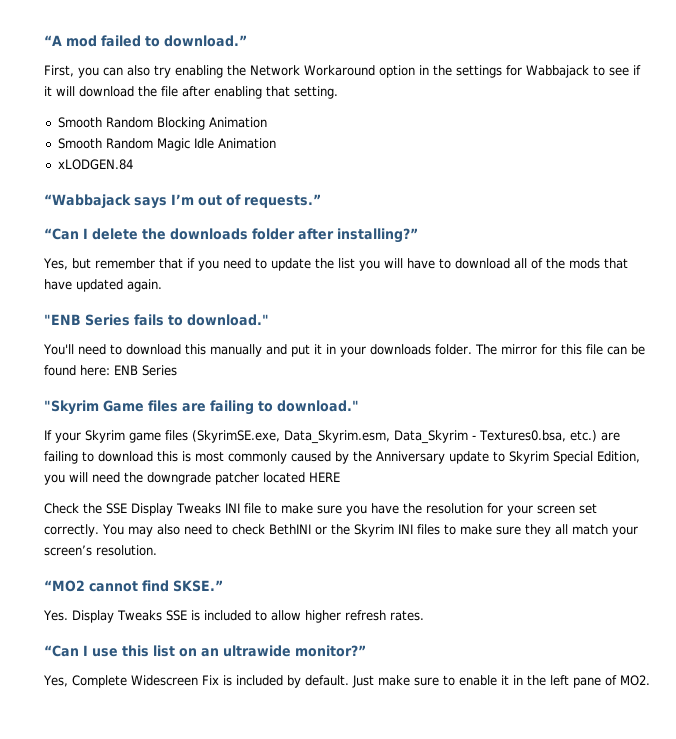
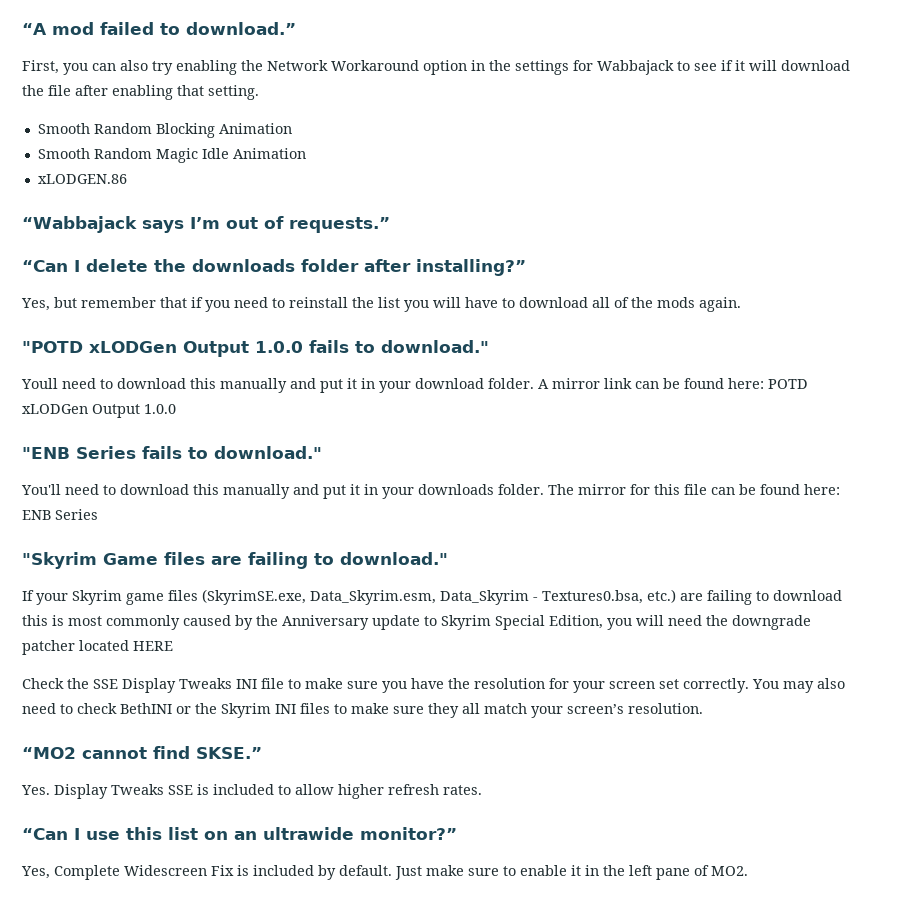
- xLODGEN.84
+ xLODGEN.86
- Yes, but remember that if you need to update the list you will have to download all of the mods that have updated again.
+ Yes, but remember that if you need to reinstall the list you will have to download all of the mods again.
+ "POTD xLODGen Output 1.0.0 fails to download."
+ Youll need to download this manually and put it in your download folder. A mirror link can be found here: POTD xLODGen Output 1.0.0

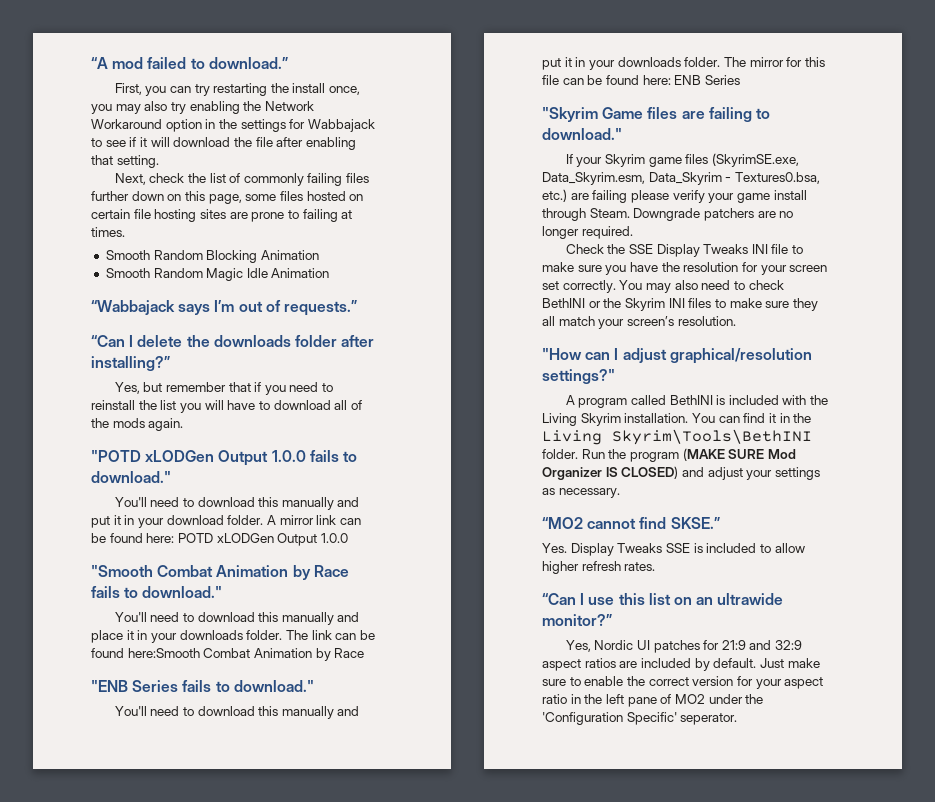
- First, you can also try enabling the Network Workaround option in the settings for Wabbajack to see if it will download the file after enabling that setting.
+ First, you can try restarting the install once, you may also try enabling the Network Workaround option in the settings for Wabbajack to see if it will download the file after enabling that setting.
+ Next, check the list of commonly failing files further down on this page, some files hosted on certain file hosting sites are prone to failing at times.
- xLODGEN.86
- Youll need to download this manually and put it in your download folder.
+ You'll need to download this manually and put it in your download folder.
+ "Smooth Combat Animation by Race fails to download."
+ You'll need to download this manually and place it in your downloads folder. The link can be found here:Smooth Combat Animation by Race
- If your Skyrim game files (SkyrimSE.exe, Data_Skyrim.esm, Data_Skyrim - Textures0.bsa, etc.) are failing to download this is most commonly caused by the Anniversary update to Skyrim Special Edition, you will need the downgrade patcher located HERE
+ If your Skyrim game files (SkyrimSE.exe, Data_Skyrim.esm, Data_Skyrim - Textures0.bsa, etc.) are failing please verify your game install through Steam. Downgrade patchers are no longer required.
+ "How can I adjust graphical/resolution settings?"
+ A program called BethINI is included with the Living Skyrim installation. You can find it in the Living Skyrim\Tools\BethINI folder. Run the program (MAKE SURE Mod Organizer IS CLOSED) and adjust your settings as necessary.
- Yes, Complete Widescreen Fix is included by default.
+ Yes, Nordic UI patches for 21:9 and 32:9 aspect ratios are included by default.
- Just make sure to enable it in the left pane of MO2.
+ Just make sure to enable the correct version for your aspect ratio in the left pane of MO2 under the 'Configuration Specific' seperator.

